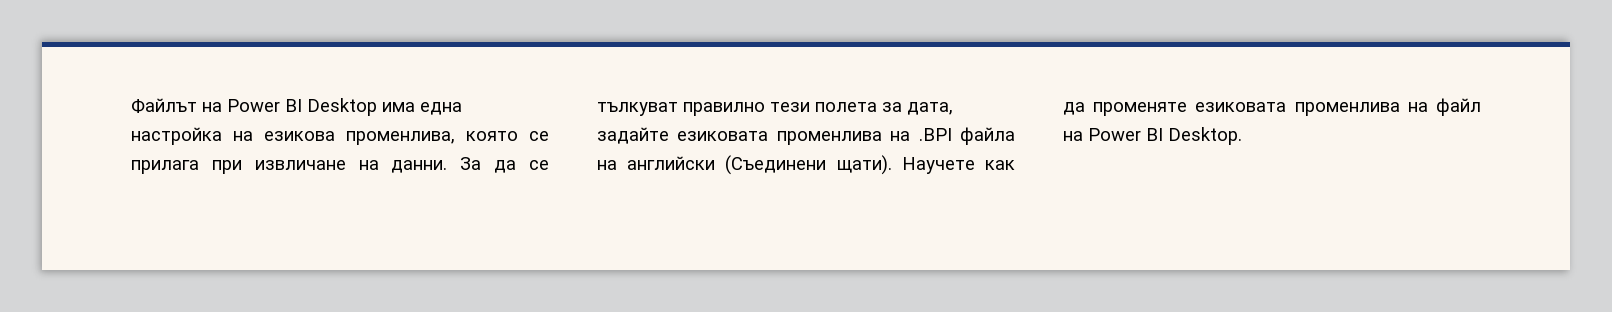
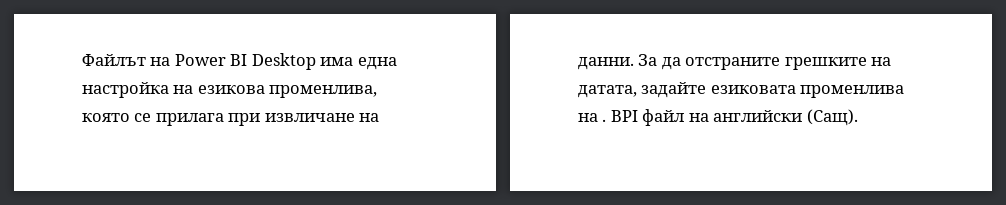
- За да се тълкуват правилно тези полета за дата, задайте езиковата променлива на .BPI файла на английски (Съединени щати). Научете как да променяте езиковата променлива на файл на Power BI Desktop.
+ За да отстраните грешките на датата, задайте езиковата променлива на . BPI файл на английски (Сащ).

